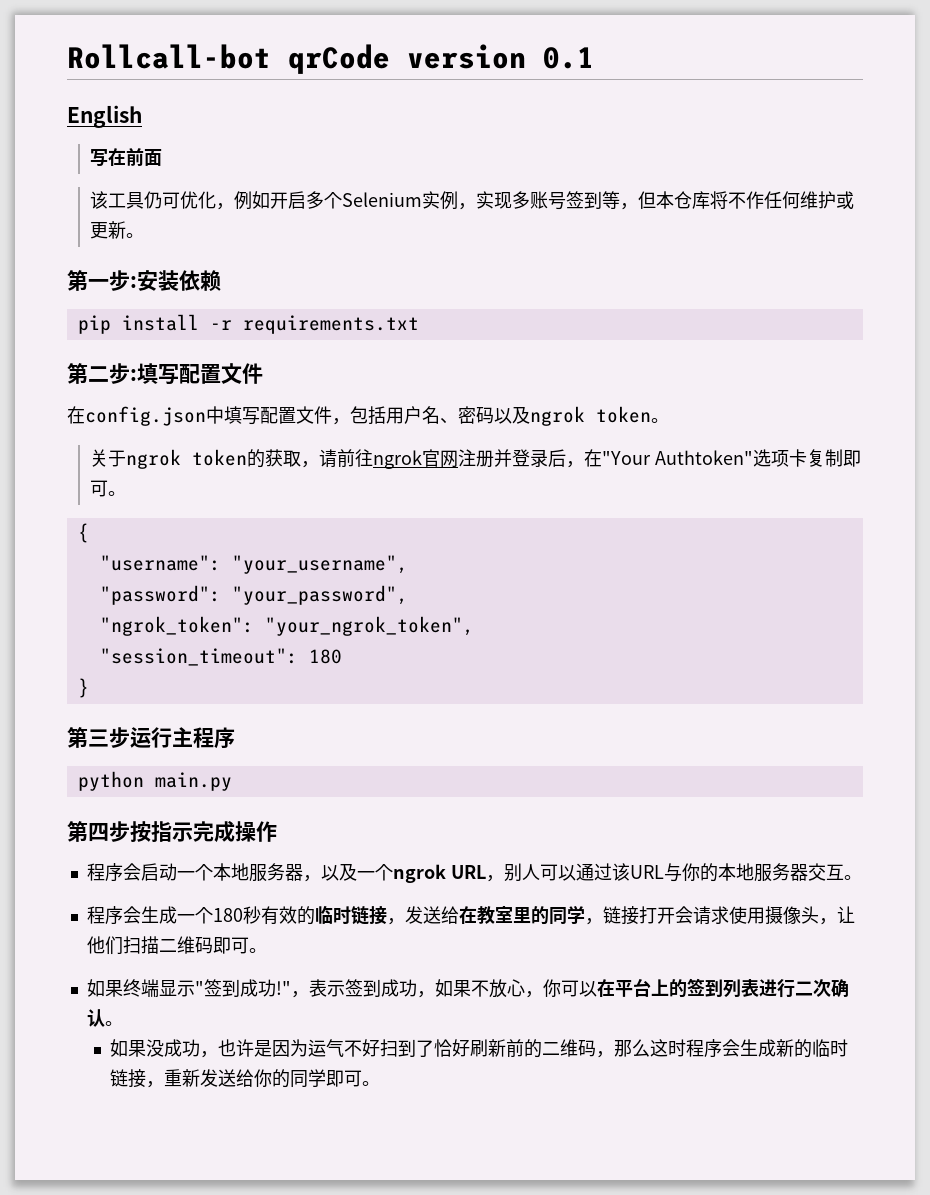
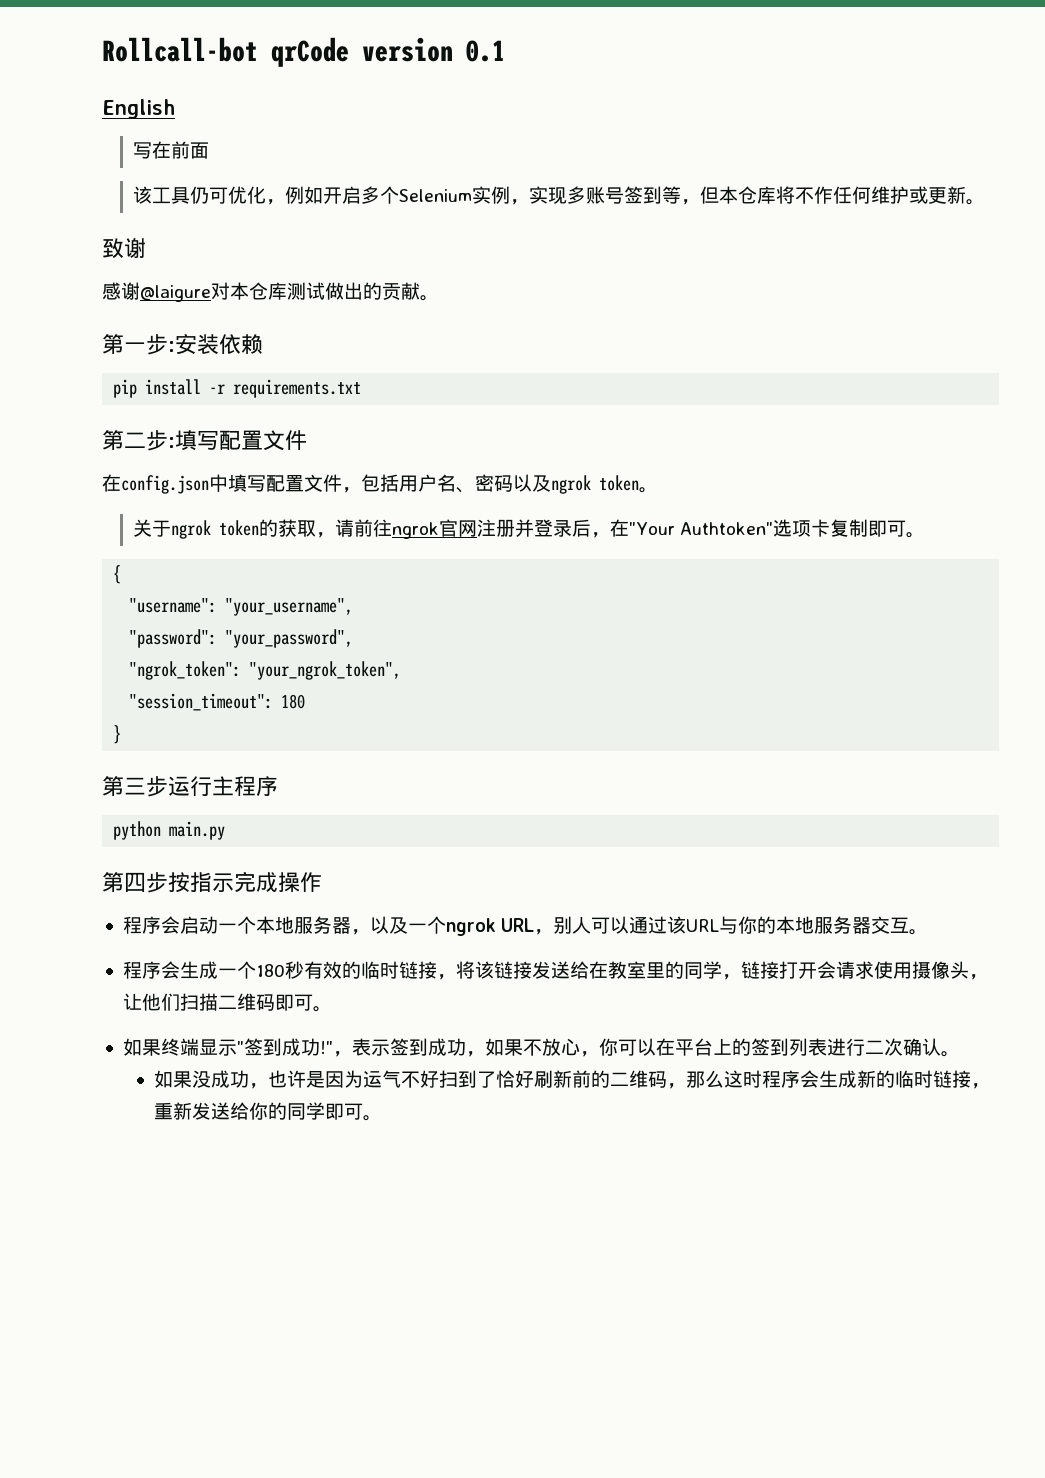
+ 致谢
+ 感谢@laigure对本仓库测试做出的贡献。
- 程序会生成一个180秒有效的临时链接，发送给在教室里的同学，链接打开会请求使用摄像头，让他们扫描二维码即可。
+ 程序会生成一个180秒有效的临时链接，将该链接发送给在教室里的同学，链接打开会请求使用摄像头，让他们扫描二维码即可。

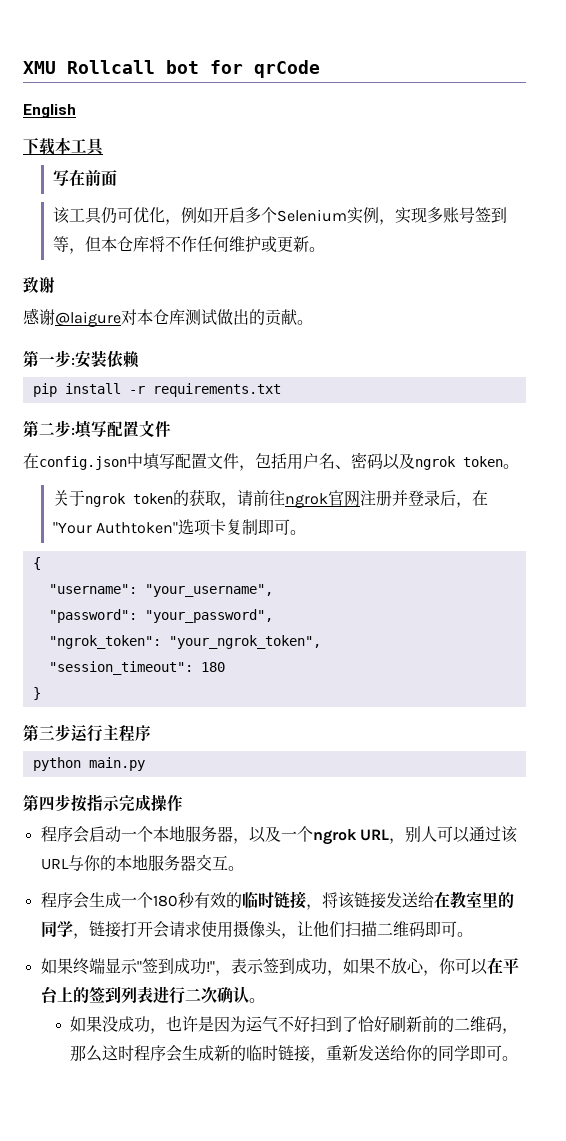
- Rollcall-bot qrCode version 0.1
+ XMU Rollcall bot for qrCode
+ 下载本工具

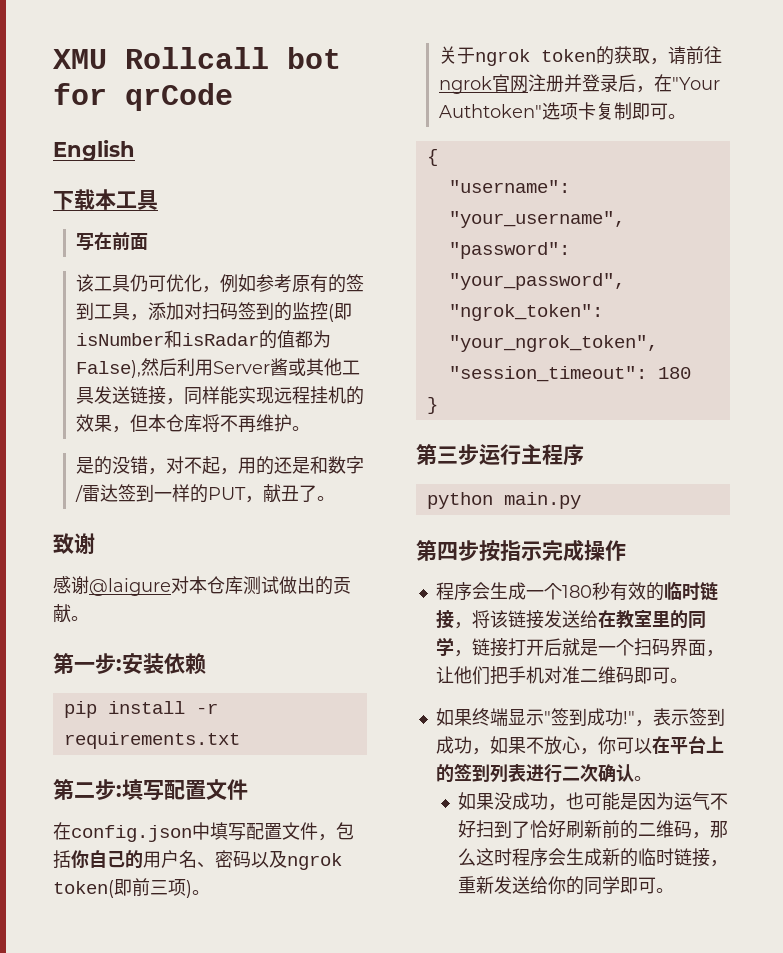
- 该工具仍可优化，例如开启多个Selenium实例，实现多账号签到等，但本仓库将不作任何维护或更新。
+ 该工具仍可优化，例如参考原有的签到工具，添加对扫码签到的监控(即isNumber和isRadar的值都为False),然后利用Server酱或其他工具发送链接，同样能实现远程挂机的效果，但本仓库将不再维护。
+ 是的没错，对不起，用的还是和数字/雷达签到一样的PUT，献丑了。
- 在config.json中填写配置文件，包括用户名、密码以及ngrok token。
+ 在config.json中填写配置文件，包括你自己的用户名、密码以及ngrok token(即前三项)。
- 程序会启动一个本地服务器，以及一个ngrok URL，别人可以通过该URL与你的本地服务器交互。
- 程序会生成一个180秒有效的临时链接，将该链接发送给在教室里的同学，链接打开会请求使用摄像头，让他们扫描二维码即可。
+ 程序会生成一个180秒有效的临时链接，将该链接发送给在教室里的同学，链接打开后就是一个扫码界面，让他们把手机对准二维码即可。
- 如果没成功，也许是因为运气不好扫到了恰好刷新前的二维码，那么这时程序会生成新的临时链接，重新发送给你的同学即可。
+ 如果没成功，也可能是因为运气不好扫到了恰好刷新前的二维码，那么这时程序会生成新的临时链接，重新发送给你的同学即可。

